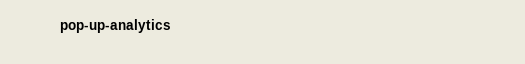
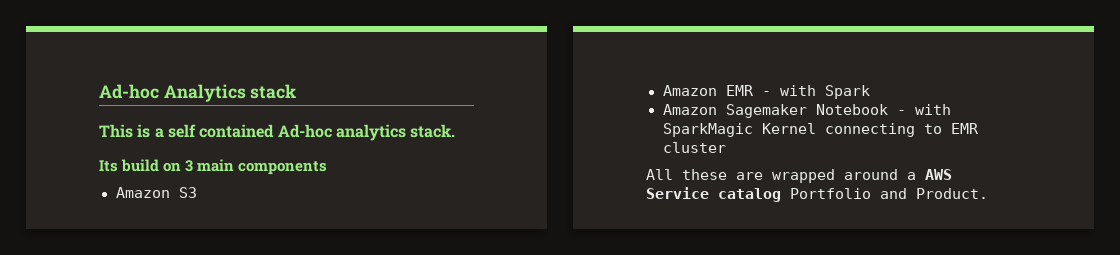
- pop-up-analytics
+ Ad-hoc Analytics stack
+ This is a self contained Ad-hoc analytics stack.
+ Its build on 3 main components
+ Amazon S3
+ Amazon EMR - with Spark
+ Amazon Sagemaker Notebook - with SparkMagic Kernel connecting to EMR cluster
+ All these are wrapped around a AWS Service catalog Portfolio and Product.

